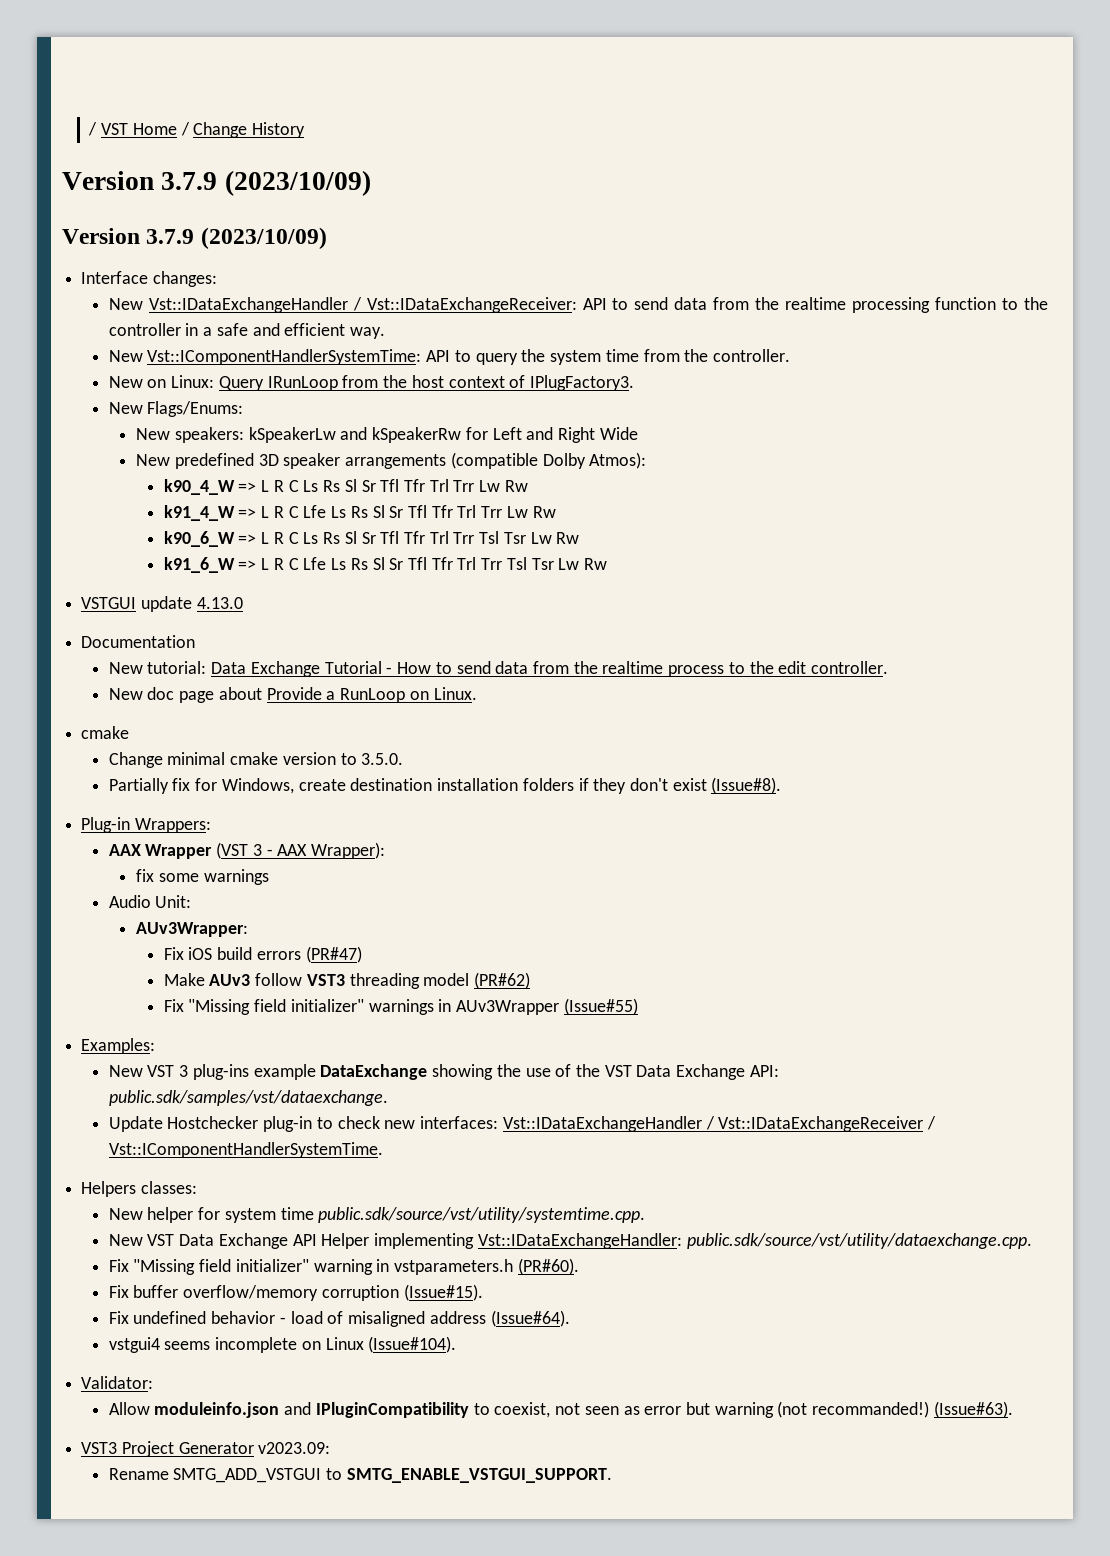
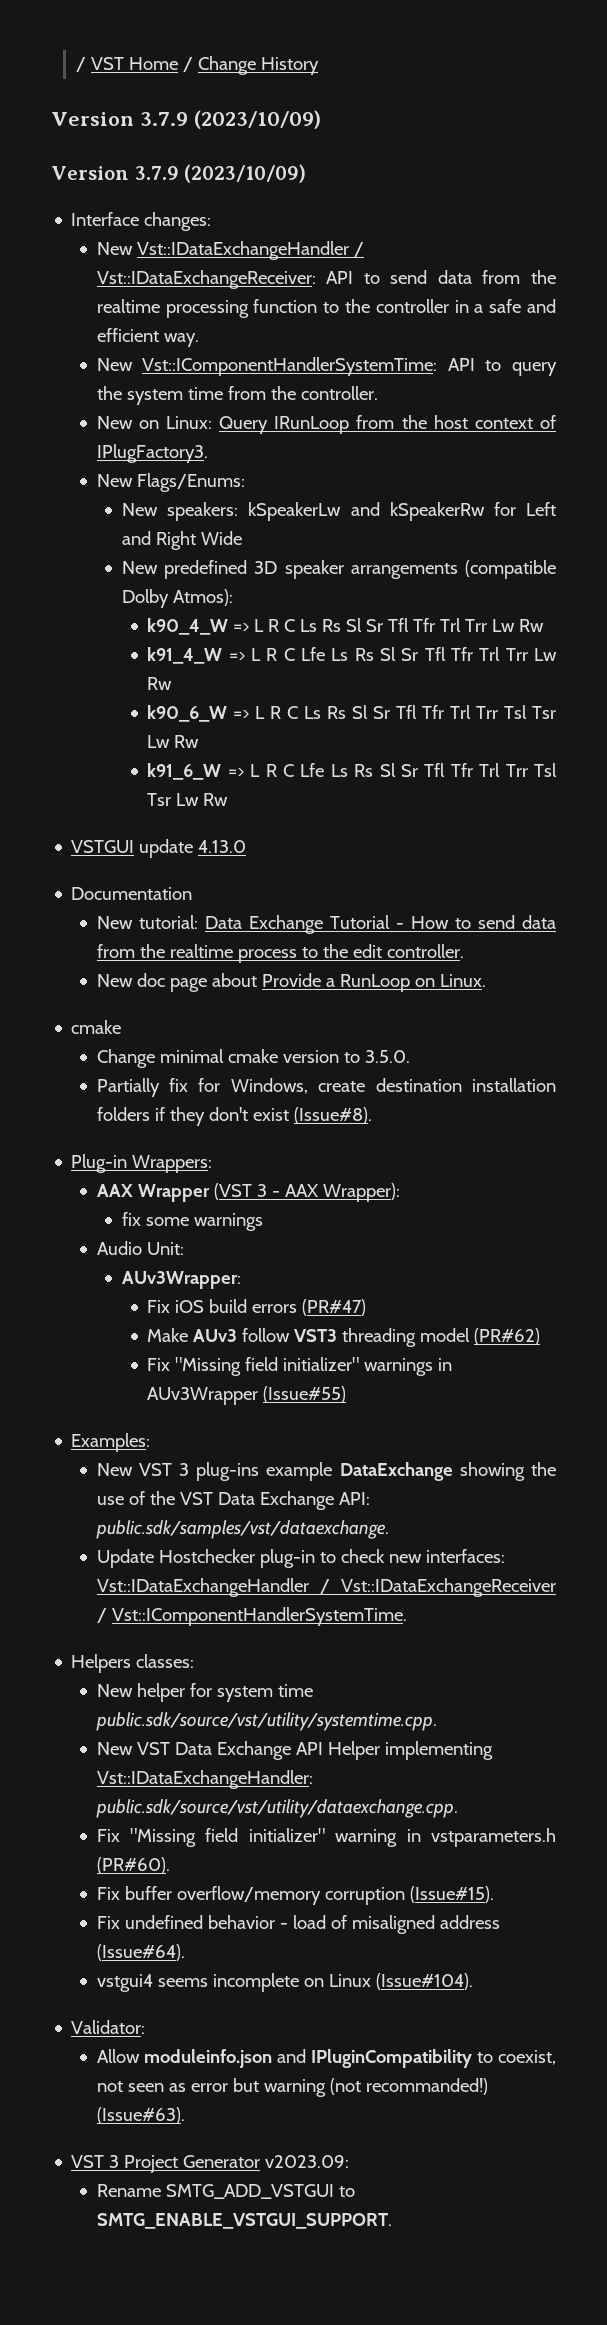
- VST3 Project Generator v2023.09:
+ VST 3 Project Generator v2023.09:

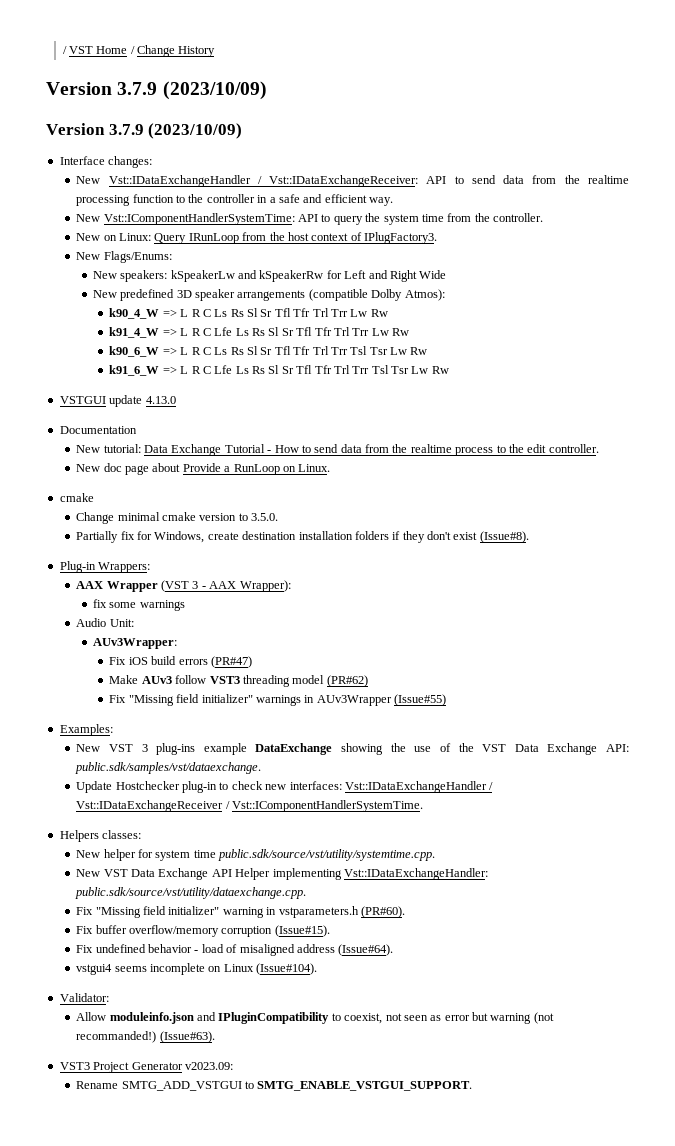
- VST 3 Project Generator v2023.09:
+ VST3 Project Generator v2023.09:

